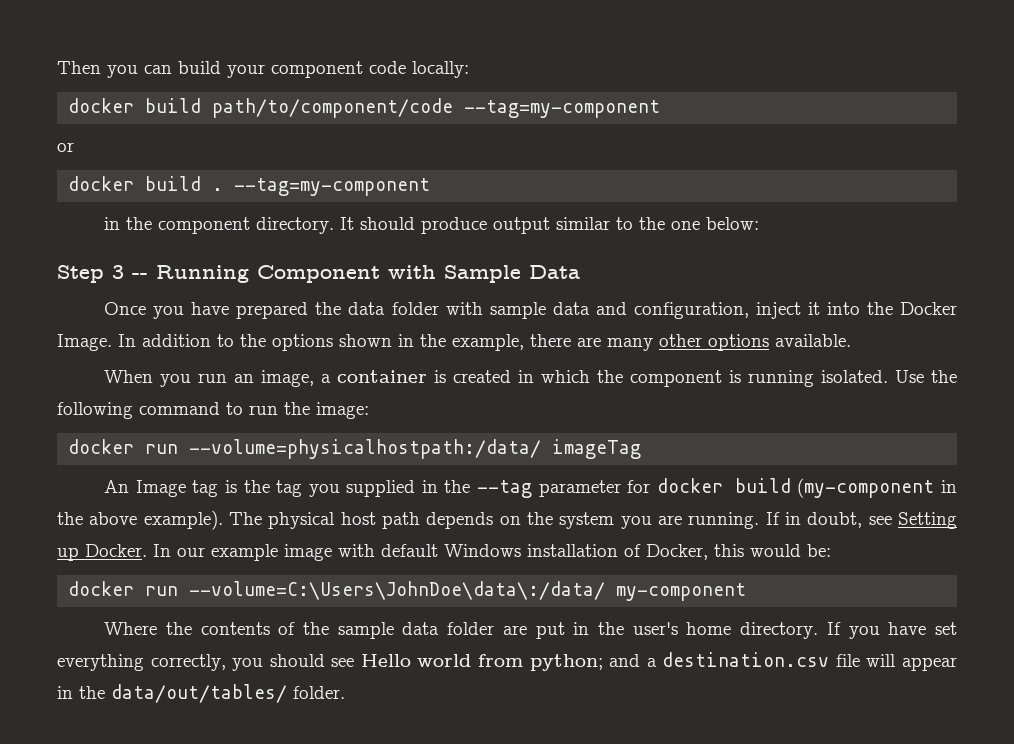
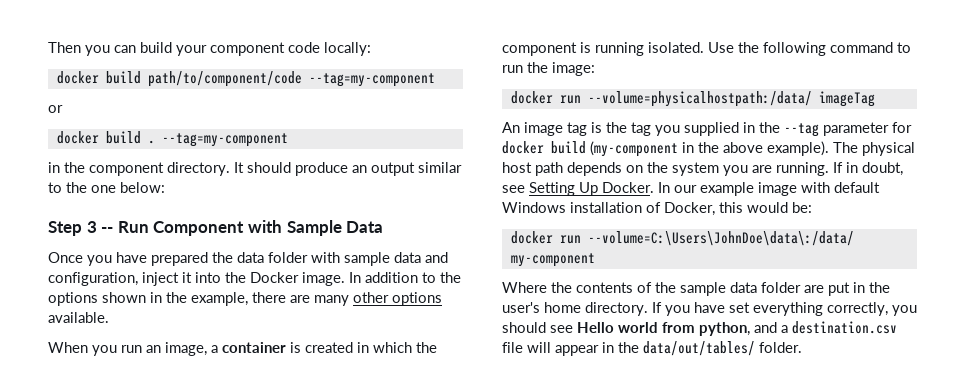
- It should produce output similar to the one below:
+ It should produce an output similar to the one below:
- Step 3 -- Running Component with Sample Data
+ Step 3 -- Run Component with Sample Data
- Once you have prepared the data folder with sample data and configuration, inject it into the Docker Image.
+ Once you have prepared the data folder with sample data and configuration, inject it into the Docker image.
- An Image tag is the tag you supplied in the --tag parameter for docker build (my-component in the above example).
+ An image tag is the tag you supplied in the --tag parameter for docker build (my-component in the above example).
- If in doubt, see Setting up Docker.
+ If in doubt, see Setting Up Docker.
- If you have set everything correctly, you should see Hello world from python; and a destination.csv file will appear in the data/out/tables/ folder.
+ If you have set everything correctly, you should see Hello world from python, and a destination.csv file will appear in the data/out/tables/ folder.

